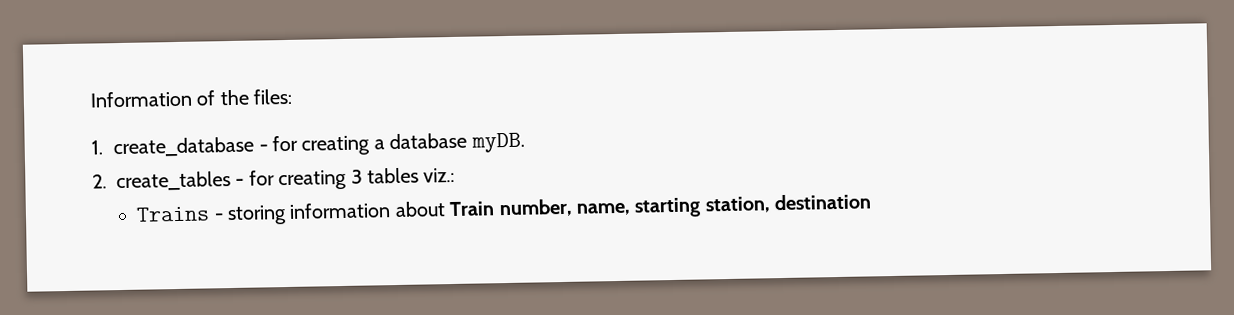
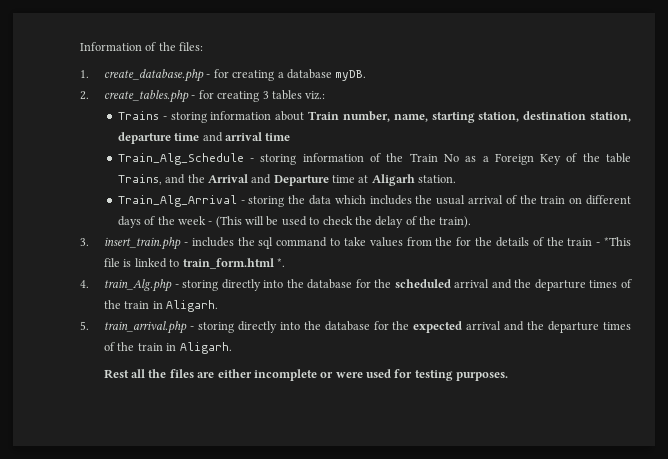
- 1. create_database - for creating a database myDB.
+ 1. create_database.php - for creating a database myDB.
- 2. create_tables - for creating 3 tables viz.:
+ 2. create_tables.php - for creating 3 tables viz.:
- Trains - storing information about Train number, name, starting station, destination
+ Trains - storing information about Train number, name, starting station, destination station, departure time and arrival time
+ Train_Alg_Schedule - storing information of the Train No as a Foreign Key of the table Trains, and the Arrival and Departure time at Aligarh station.
+ Train_Alg_Arrival - storing the data which includes the usual arrival of the train on different days of the week - (This will be used to check the delay of the train).
+ 3. insert_train.php - includes the sql command to take values from the for the details of the train - *This file is linked to train_form.html *.
+ 4. train_Alg.php - storing directly into the database for the scheduled arrival and the departure times of the train in Aligarh.
+ 5. train_arrival.php - storing directly into the database for the expected arrival and the departure times of the train in Aligarh.
+ Rest all the files are either incomplete or were used for testing purposes.

